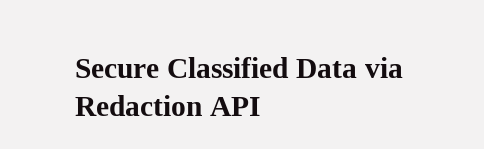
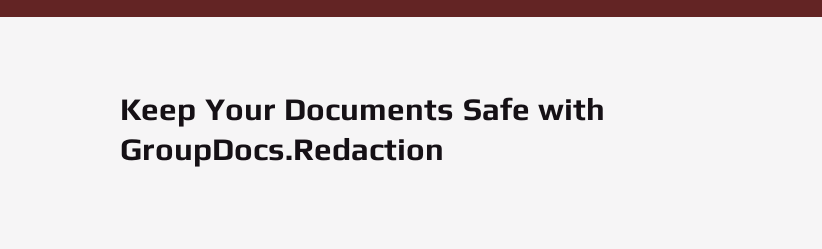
- Secure Classified Data via Redaction API
+ Keep Your Documents Safe with GroupDocs.Redaction

